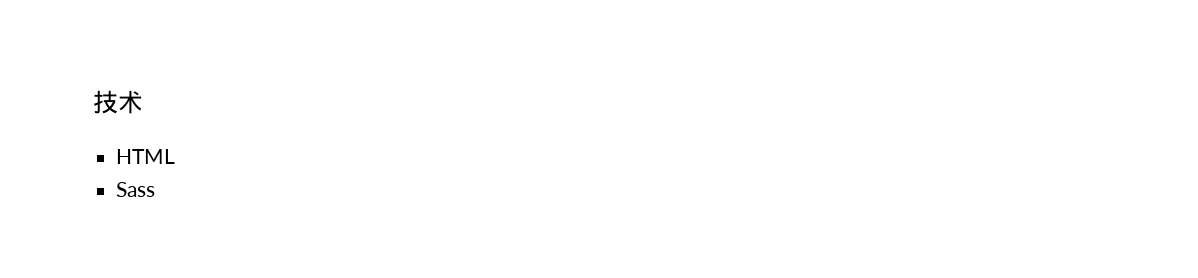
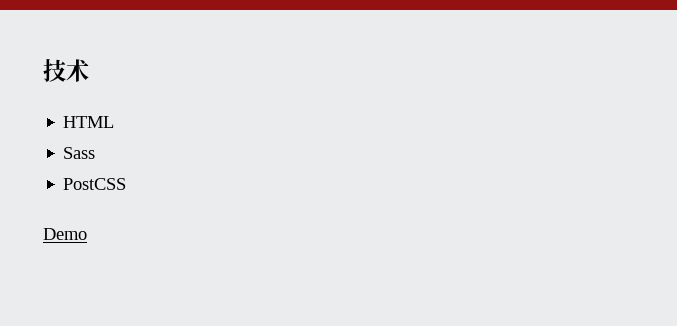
+ PostCSS
+ Demo

